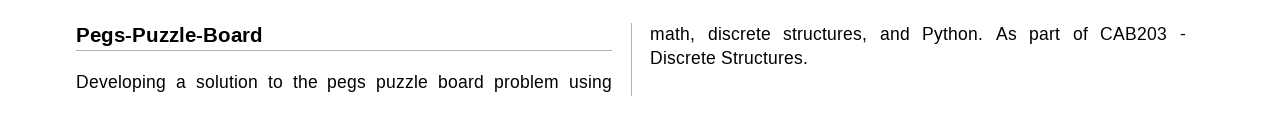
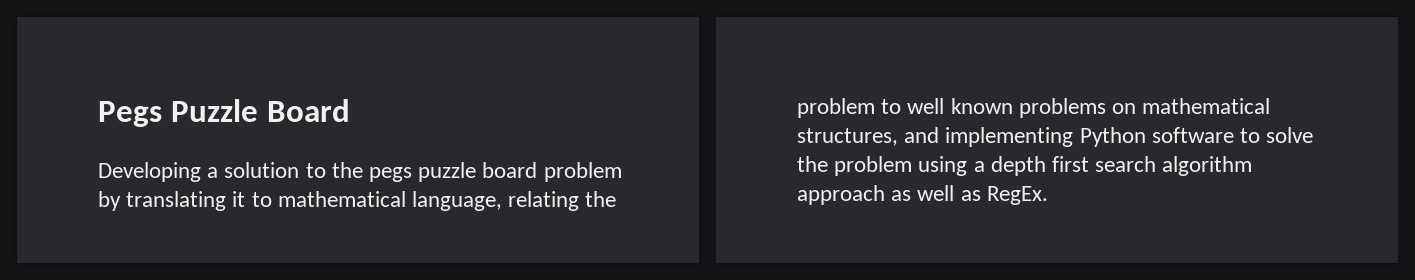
- Pegs-Puzzle-Board
+ Pegs Puzzle Board
- Developing a solution to the pegs puzzle board problem using math, discrete structures, and Python. As part of CAB203 - Discrete Structures.
+ Developing a solution to the pegs puzzle board problem by translating it to mathematical language, relating the problem to well known problems on mathematical structures, and implementing Python software to solve the problem using a depth first search algorithm approach as well as RegEx.

